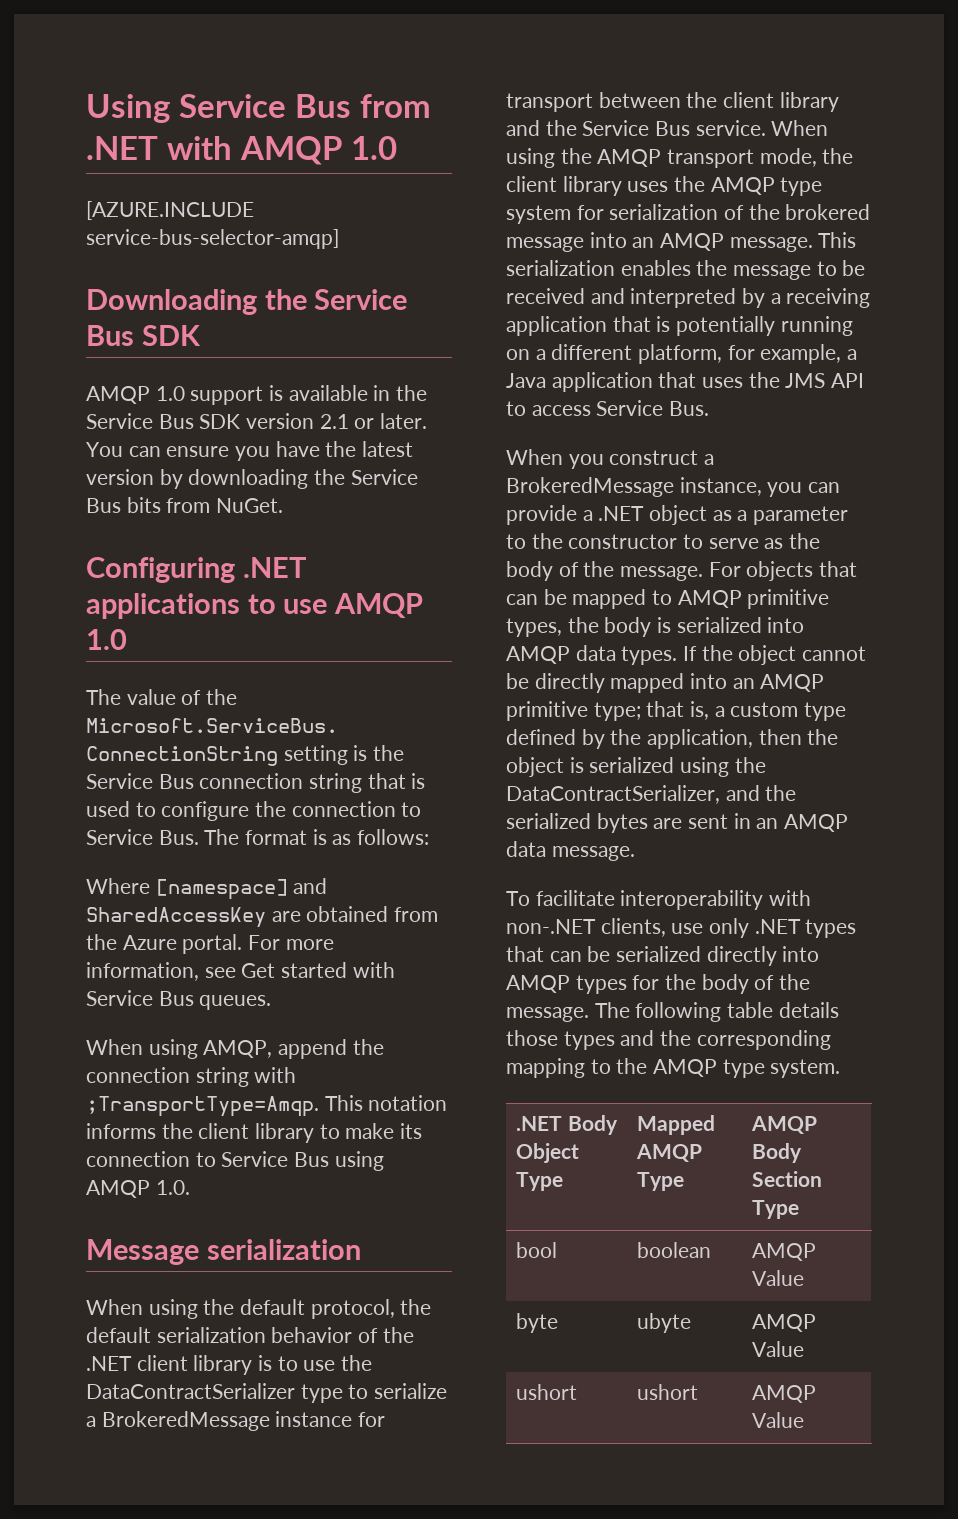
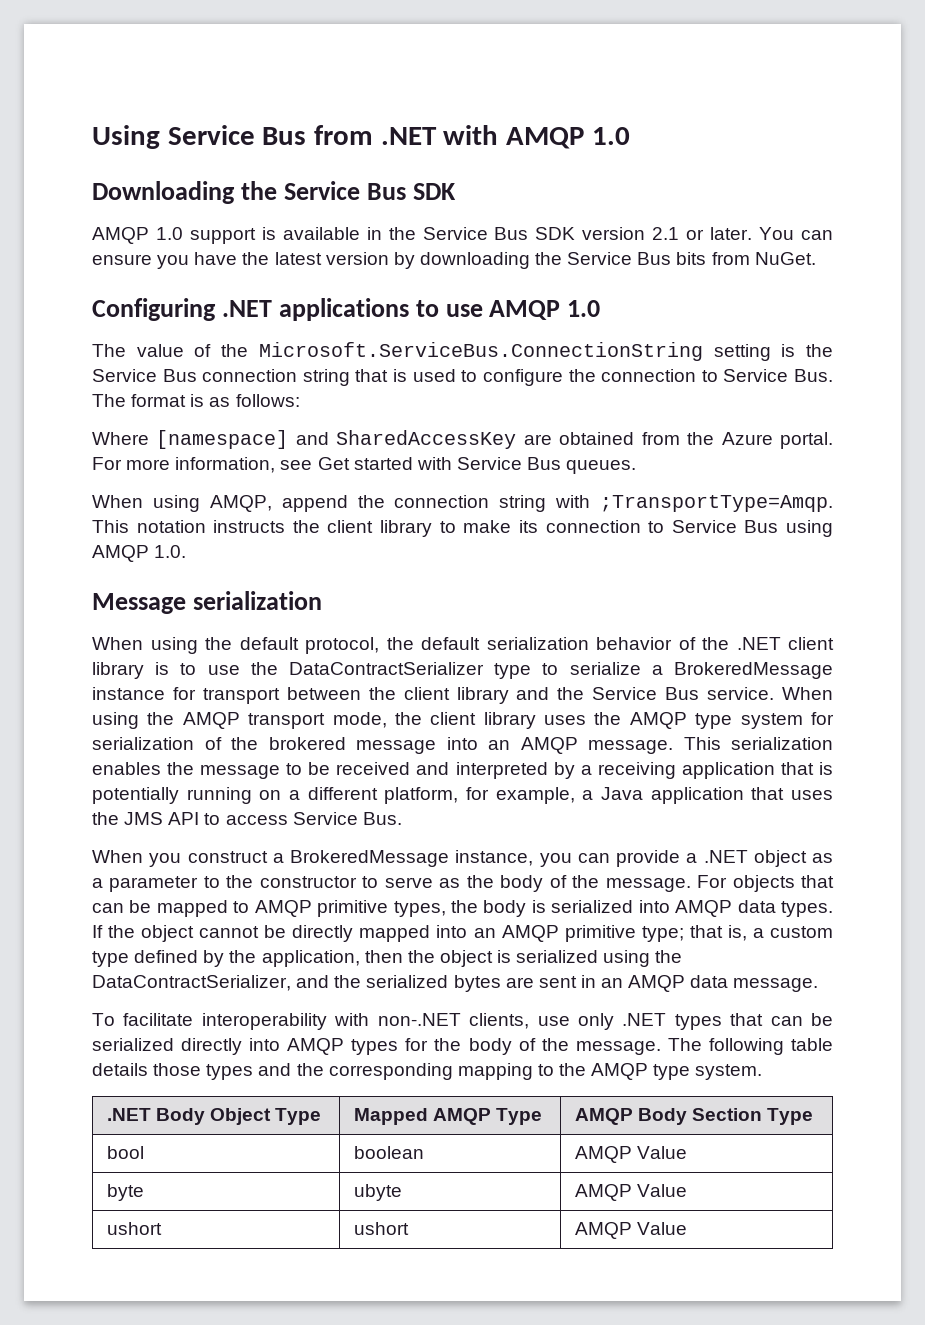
- [AZURE.INCLUDE service-bus-selector-amqp]
- This notation informs the client library to make its connection to Service Bus using AMQP 1.0.
+ This notation instructs the client library to make its connection to Service Bus using AMQP 1.0.

